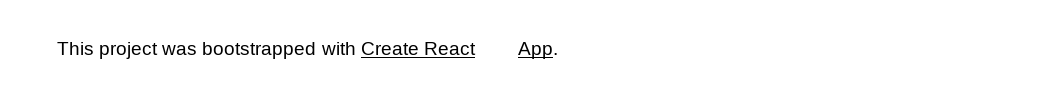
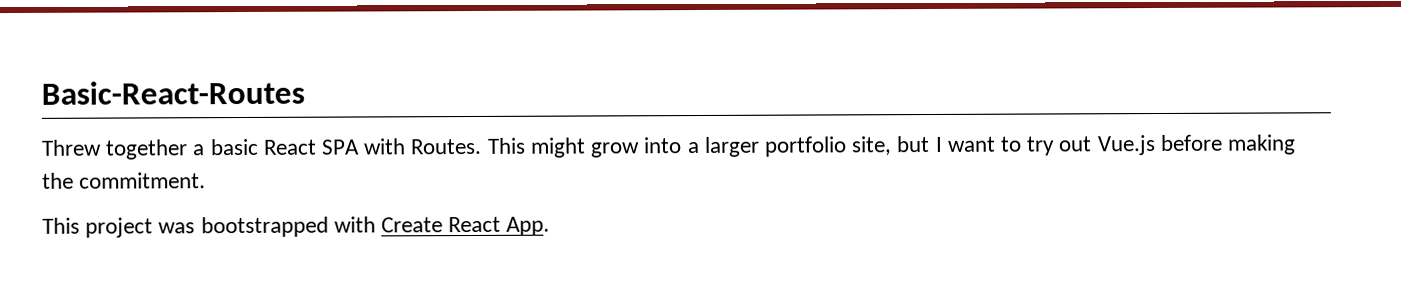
+ Basic-React-Routes
+ Threw together a basic React SPA with Routes. This might grow into a larger portfolio site, but I want to try out Vue.js before making the commitment.

